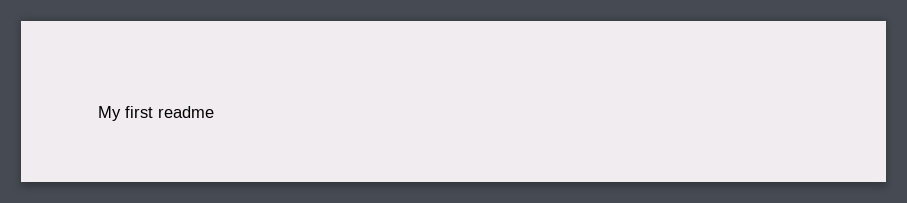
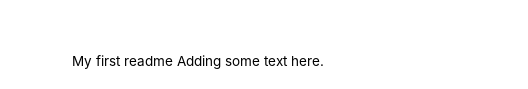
- My first readme
+ My first readme Adding some text here.

